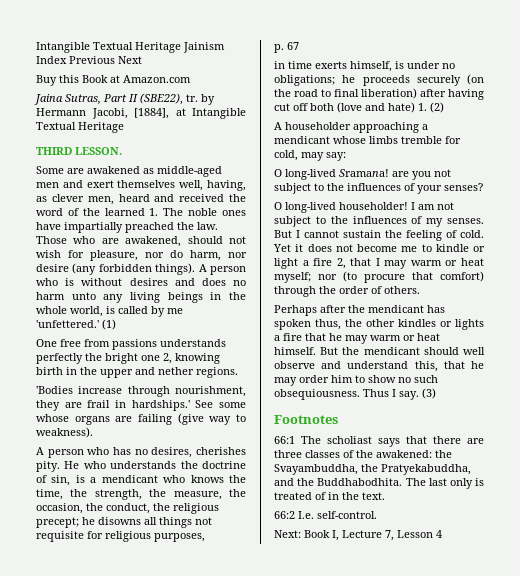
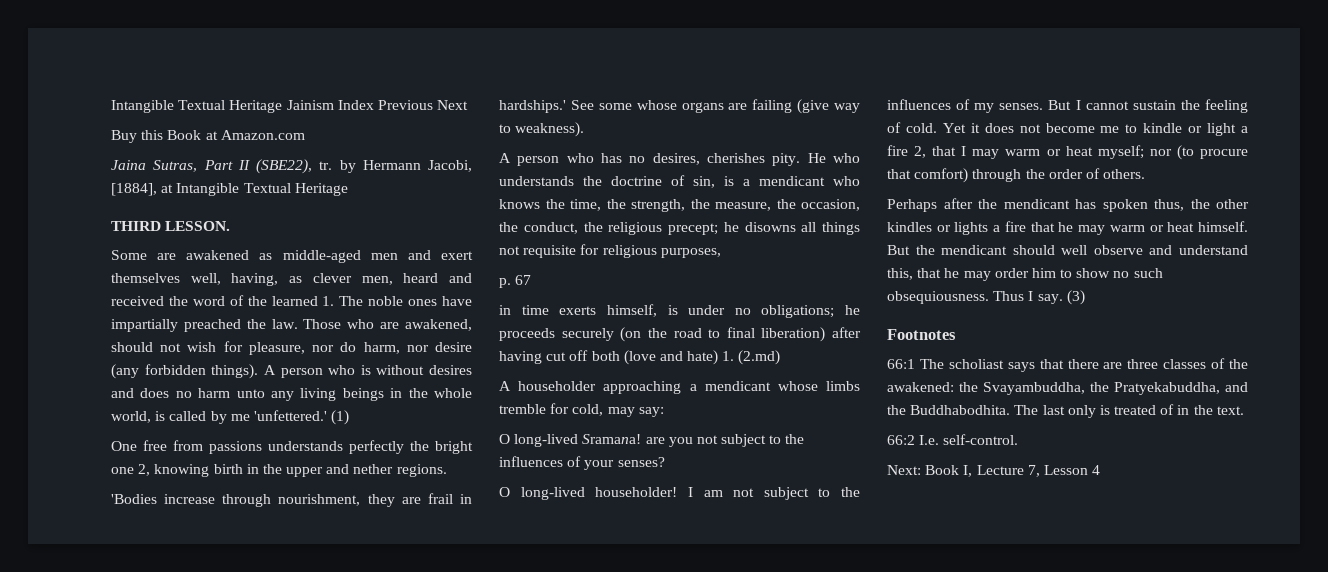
- in time exerts himself, is under no obligations; he proceeds securely (on the road to final liberation) after having cut off both (love and hate) 1. (2)
+ in time exerts himself, is under no obligations; he proceeds securely (on the road to final liberation) after having cut off both (love and hate) 1. (2.md)

